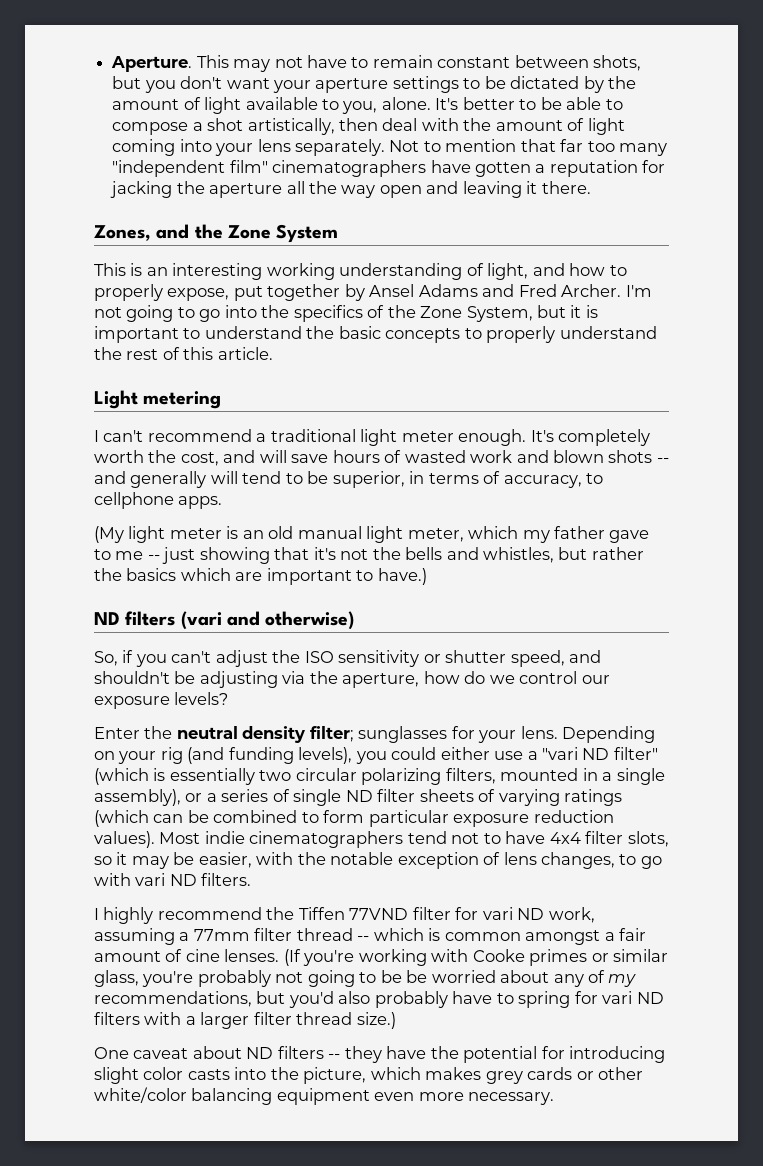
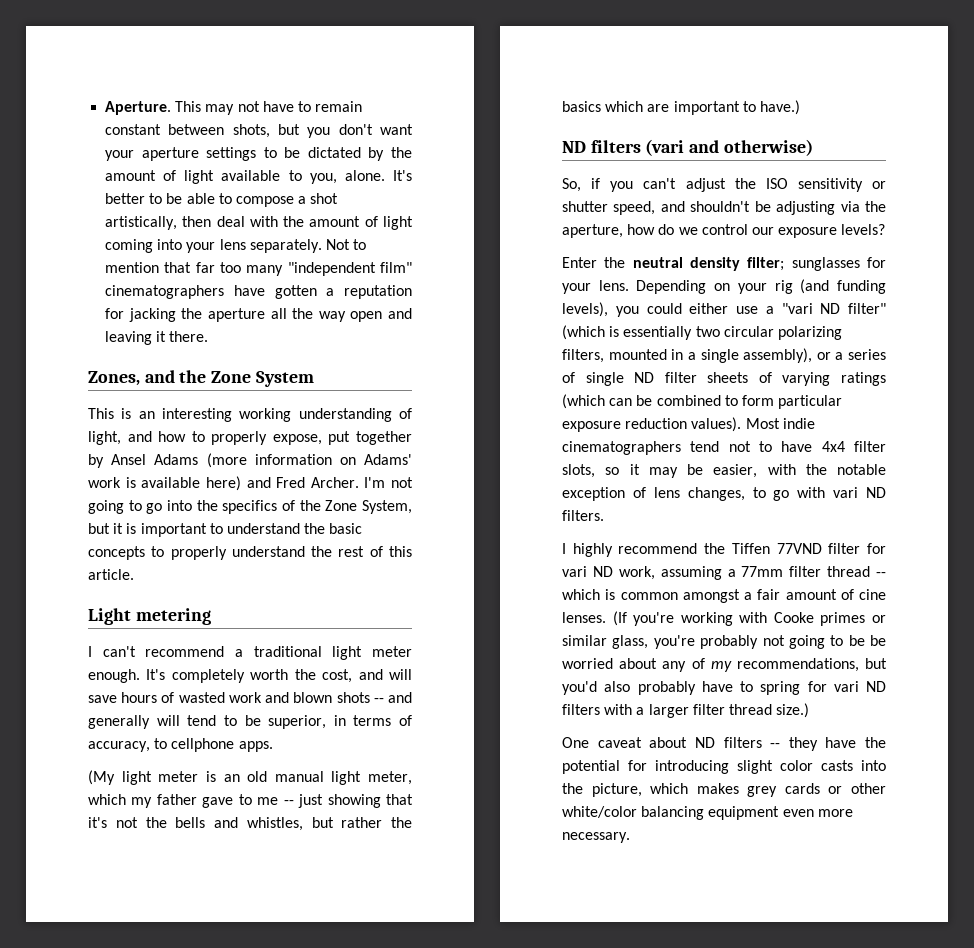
- This is an interesting working understanding of light, and how to properly expose, put together by Ansel Adams and Fred Archer.
+ This is an interesting working understanding of light, and how to properly expose, put together by Ansel Adams (more information on Adams' work is available here) and Fred Archer.

